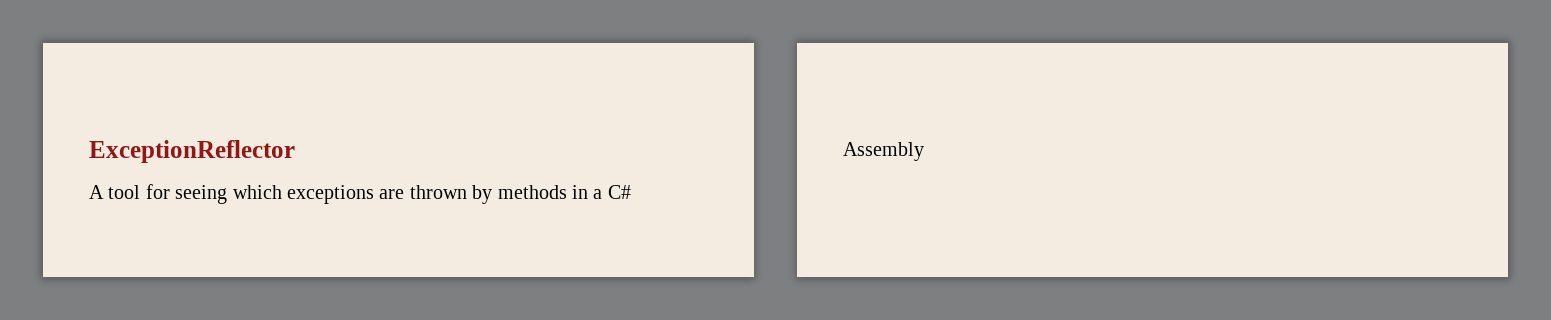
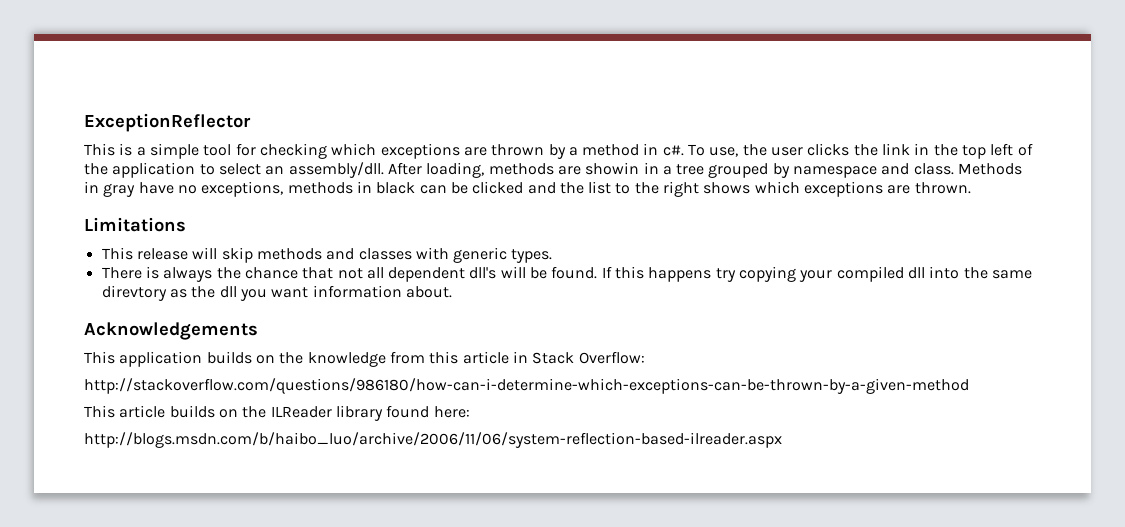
- A tool for seeing which exceptions are thrown by methods in a C# Assembly
+ This is a simple tool for checking which exceptions are thrown by a method in c#. To use, the user clicks the link in the top left of the application to select an assembly/dll. After loading, methods are showin in a tree grouped by namespace and class. Methods in gray have no exceptions, methods in black can be clicked and the list to the right shows which exceptions are thrown.
+ Limitations
+ This release will skip methods and classes with generic types.
+ There is always the chance that not all dependent dll's will be found. If this happens try copying your compiled dll into the same direvtory as the dll you want information about.
+ Acknowledgements
+ This application builds on the knowledge from this article in Stack Overflow:
+ http://stackoverflow.com/questions/986180/how-can-i-determine-which-exceptions-can-be-thrown-by-a-given-method
+ This article builds on the ILReader library found here:
+ http://blogs.msdn.com/b/haibo_luo/archive/2006/11/06/system-reflection-based-ilreader.aspx

